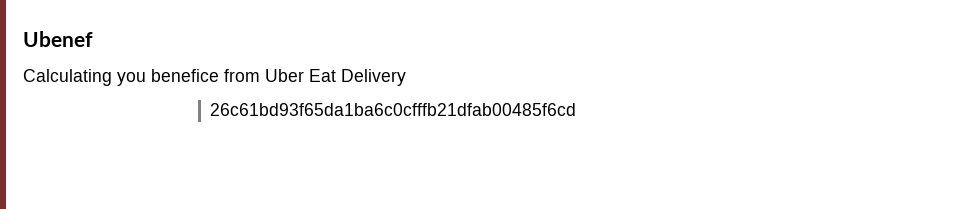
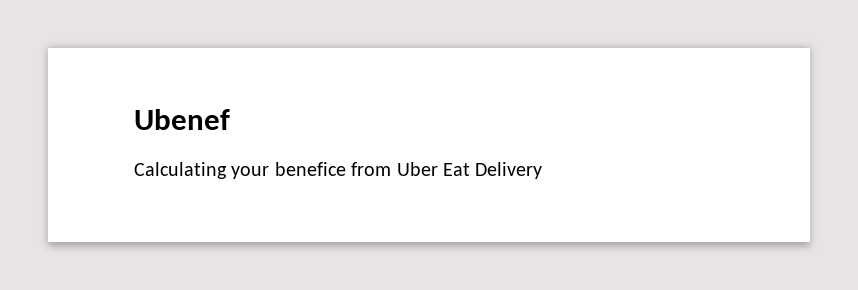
- Calculating you benefice from Uber Eat Delivery
+ Calculating your benefice from Uber Eat Delivery
- 26c61bd93f65da1ba6c0cfffb21dfab00485f6cd

